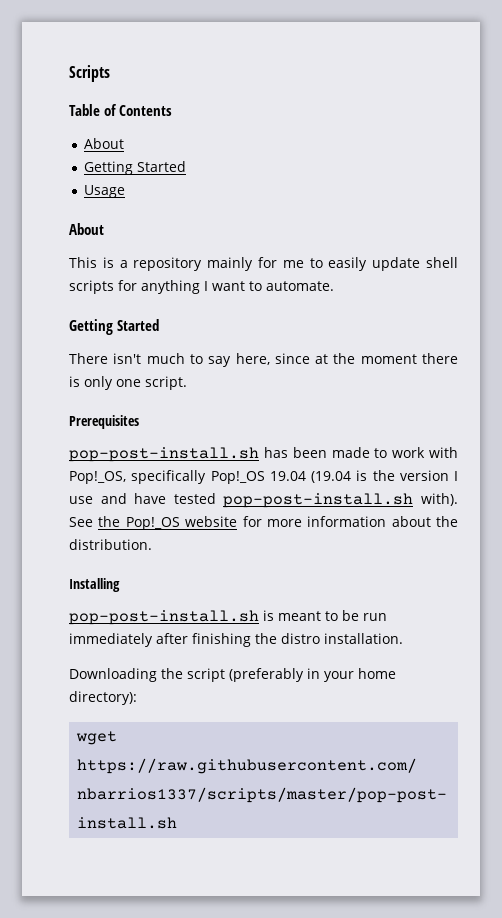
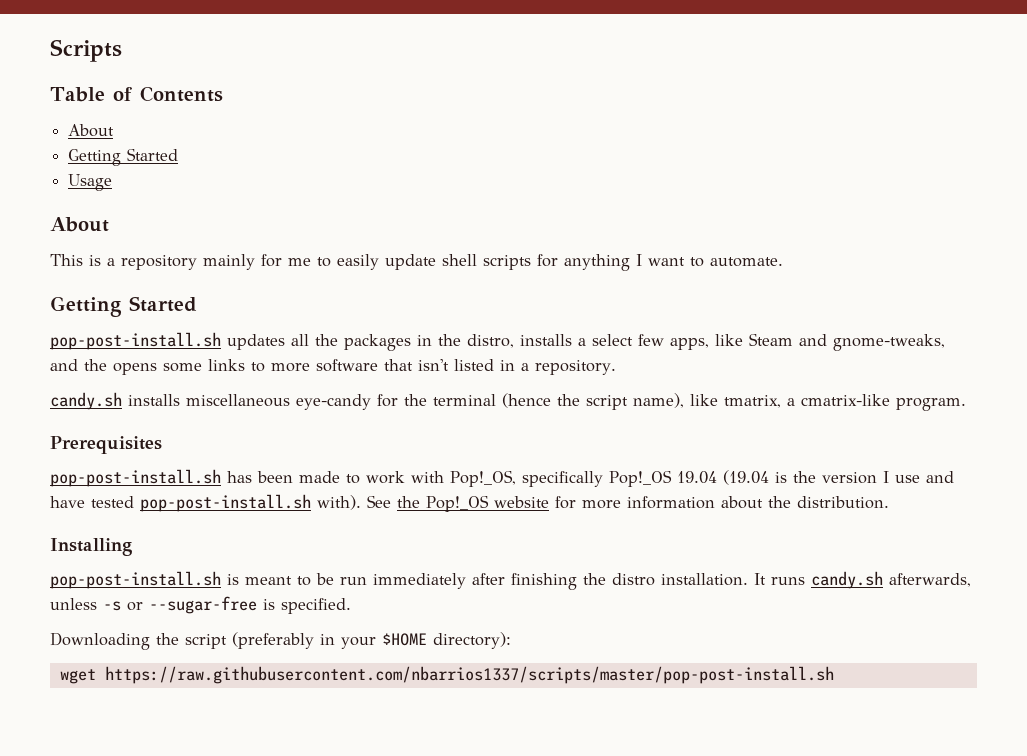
- There isn't much to say here, since at the moment there is only one script.
+ pop-post-install.sh updates all the packages in the distro, installs a select few apps, like Steam and gnome-tweaks, and the opens some links to more software that isn't listed in a repository.
+ candy.sh installs miscellaneous eye-candy for the terminal (hence the script name), like tmatrix, a cmatrix-like program.
+ It runs candy.sh afterwards, unless -s or --sugar-free is specified.
- Downloading the script (preferably in your home directory):
+ Downloading the script (preferably in your $HOME directory):

